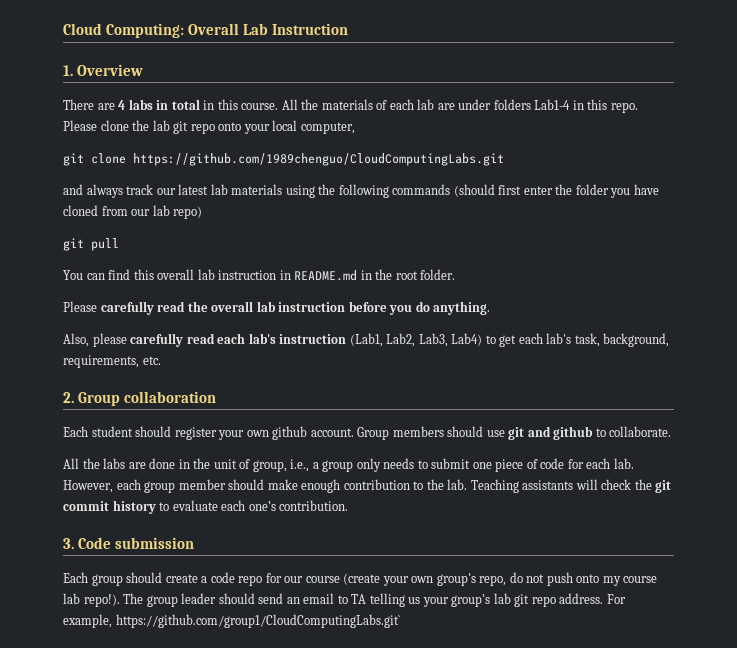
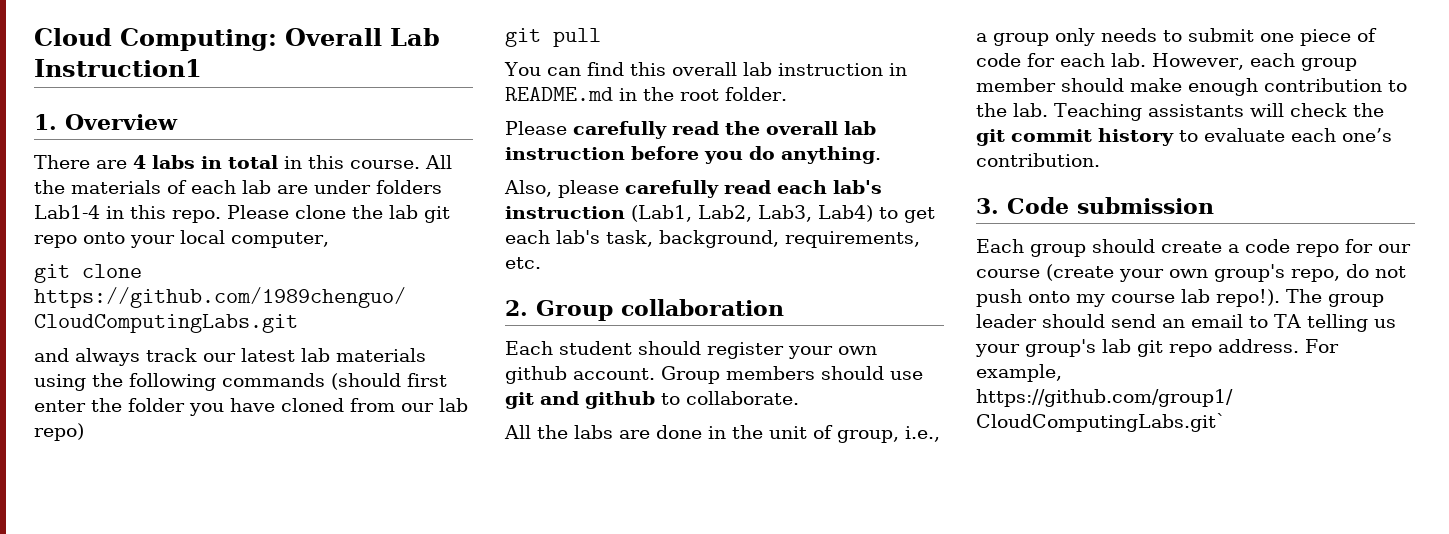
- Cloud Computing: Overall Lab Instruction
+ Cloud Computing: Overall Lab Instruction1

